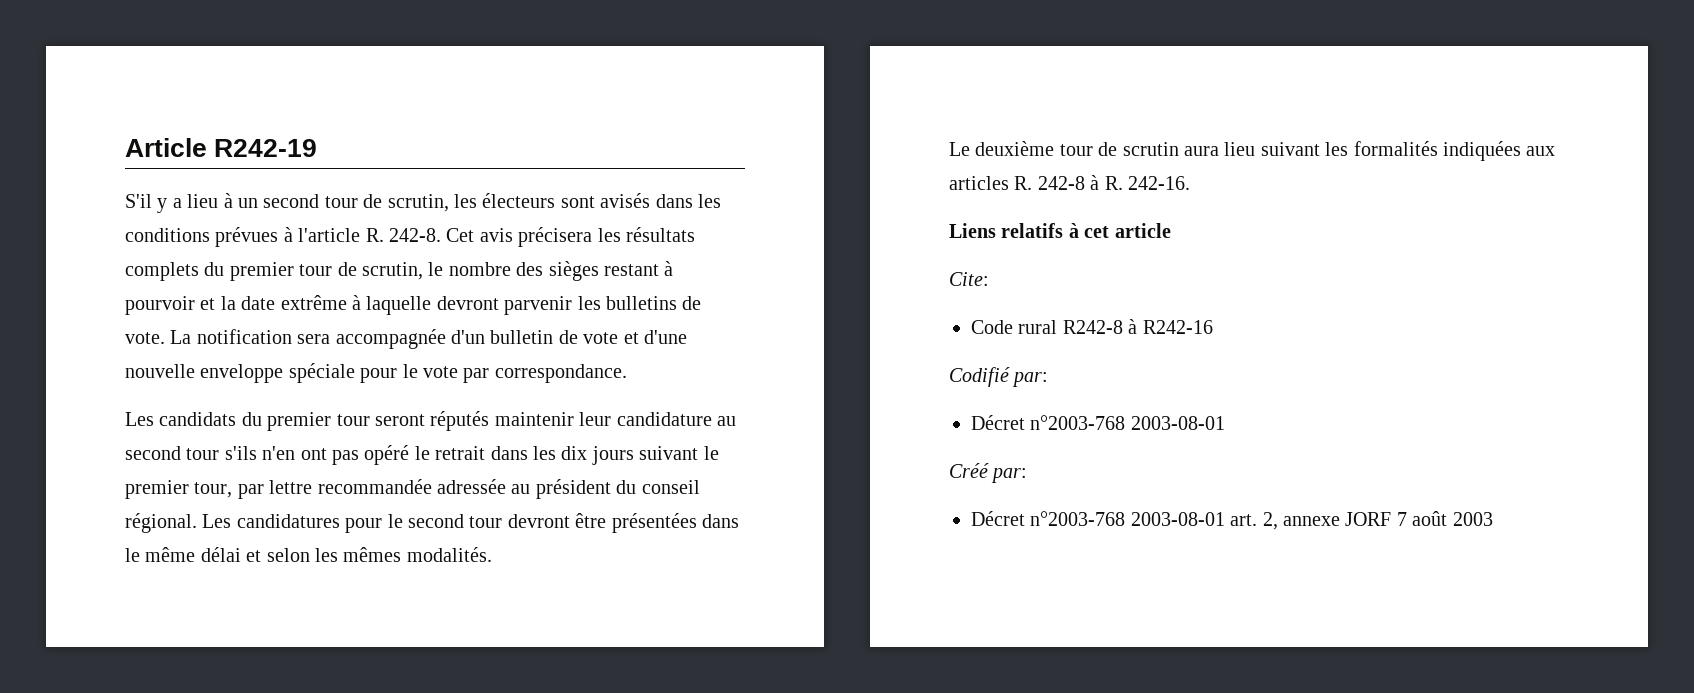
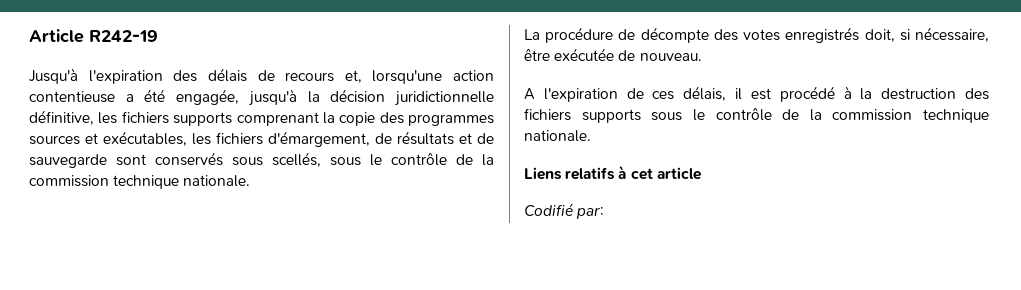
- S'il y a lieu à un second tour de scrutin, les électeurs sont avisés dans les conditions prévues à l'article R. 242-8. Cet avis précisera les résultats complets du premier tour de scrutin, le nombre des sièges restant à pourvoir et la date extrême à laquelle devront parvenir les bulletins de vote. La notification sera accompagnée d'un bulletin de vote et d'une nouvelle enveloppe spéciale pour le vote par correspondance.
- Les candidats du premier tour seront réputés maintenir leur candidature au second tour s'ils n'en ont pas opéré le retrait dans les dix jours suivant le premier tour, par lettre recommandée adressée au président du conseil régional. Les candidatures pour le second tour devront être présentées dans le même délai et selon les mêmes modalités.
- Le deuxième tour de scrutin aura lieu suivant les formalités indiquées aux articles R. 242-8 à R. 242-16.
+ Jusqu'à l'expiration des délais de recours et, lorsqu'une action contentieuse a été engagée, jusqu'à la décision juridictionnelle définitive, les fichiers supports comprenant la copie des programmes sources et exécutables, les fichiers d'émargement, de résultats et de sauvegarde sont conservés sous scellés, sous le contrôle de la commission technique nationale.
+ La procédure de décompte des votes enregistrés doit, si nécessaire, être exécutée de nouveau.
+ A l'expiration de ces délais, il est procédé à la destruction des fichiers supports sous le contrôle de la commission technique nationale.
- Cite:
- Code rural R242-8 à R242-16
  Codifié par:
- Décret n°2003-768 2003-08-01
- Créé par:
- Décret n°2003-768 2003-08-01 art. 2, annexe JORF 7 août 2003

